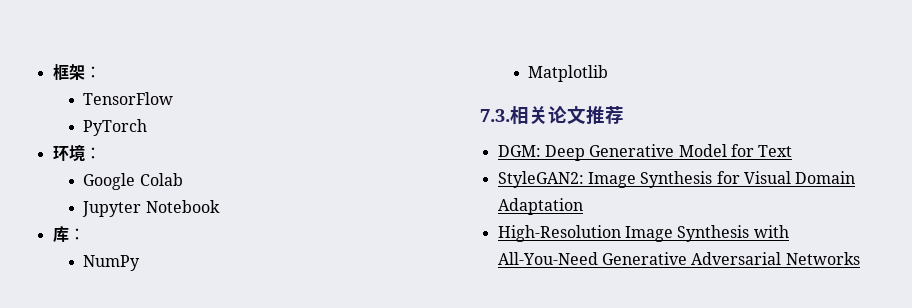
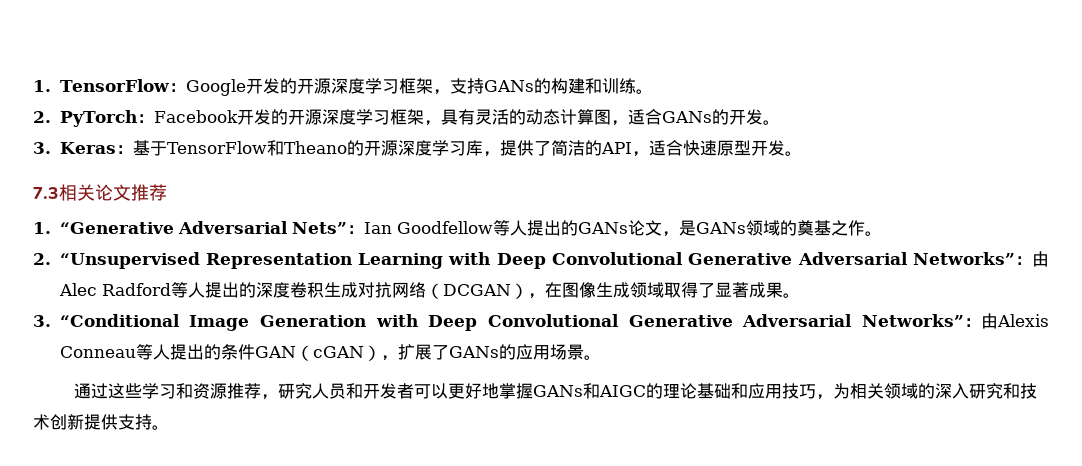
- 框架：
- TensorFlow
- PyTorch
- 环境：
- Google Colab
- Jupyter Notebook
- 库：
- NumPy
- Matplotlib
- 7.3.相关论文推荐
- DGM: Deep Generative Model for Text
- StyleGAN2: Image Synthesis for Visual Domain Adaptation
- High-Resolution Image Synthesis with All-You-Need Generative Adversarial Networks
+ 1. TensorFlow：Google开发的开源深度学习框架，支持GANs的构建和训练。
+ 2. PyTorch：Facebook开发的开源深度学习框架，具有灵活的动态计算图，适合GANs的开发。
+ 3. Keras：基于TensorFlow和Theano的开源深度学习库，提供了简洁的API，适合快速原型开发。
+ 7.3相关论文推荐
+ 1. “Generative Adversarial Nets”：Ian Goodfellow等人提出的GANs论文，是GANs领域的奠基之作。
+ 2. “Unsupervised Representation Learning with Deep Convolutional Generative Adversarial Networks”：由Alec Radford等人提出的深度卷积生成对抗网络（DCGAN），在图像生成领域取得了显著成果。
+ 3. “Conditional Image Generation with Deep Convolutional Generative Adversarial Networks”：由Alexis Conneau等人提出的条件GAN（cGAN），扩展了GANs的应用场景。
+ 通过这些学习和资源推荐，研究人员和开发者可以更好地掌握GANs和AIGC的理论基础和应用技巧，为相关领域的深入研究和技术创新提供支持。

